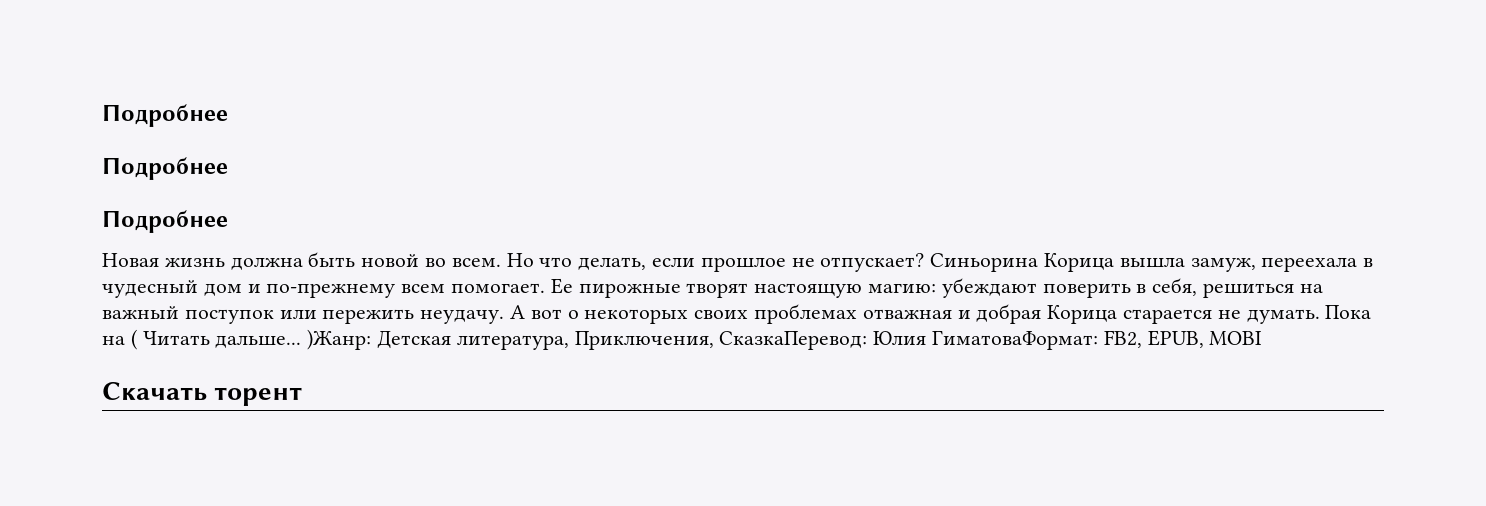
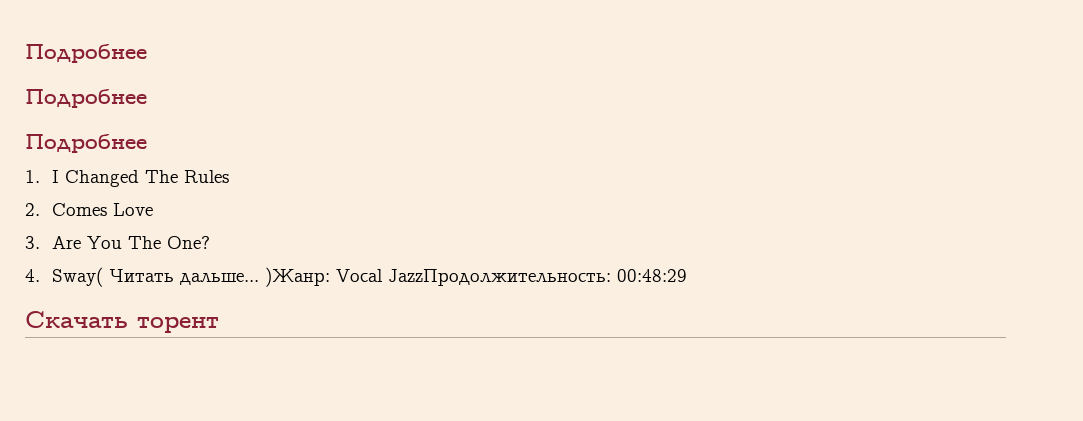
- Новая жизнь должна быть новой во всем. Но что делать, если прошлое не отпускает? Синьорина Корица вышла замуж, переехала в чудесный дом и по-прежнему всем помогает. Ее пирожные творят настоящую магию: убеждают поверить в себя, решиться на важный поступок или пережить неудачу. А вот о некоторых своих проблемах отважная и добрая Корица старается не думать. Пока на ( Читать дальше... )Жанр: Детская литература, Приключения, СказкаПеревод: Юлия ГиматоваФормат: FB2, EPUB, MOBI
+ 1. I Changed The Rules
+ 2. Comes Love
+ 3. Are You The One?
+ 4. Sway( Читать дальше... )Жанр: Vocal JazzПродолжительность: 00:48:29

